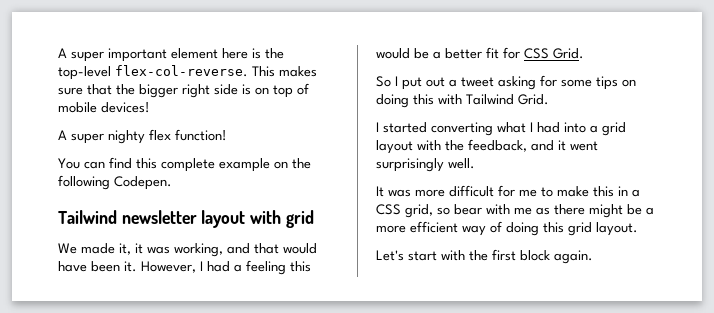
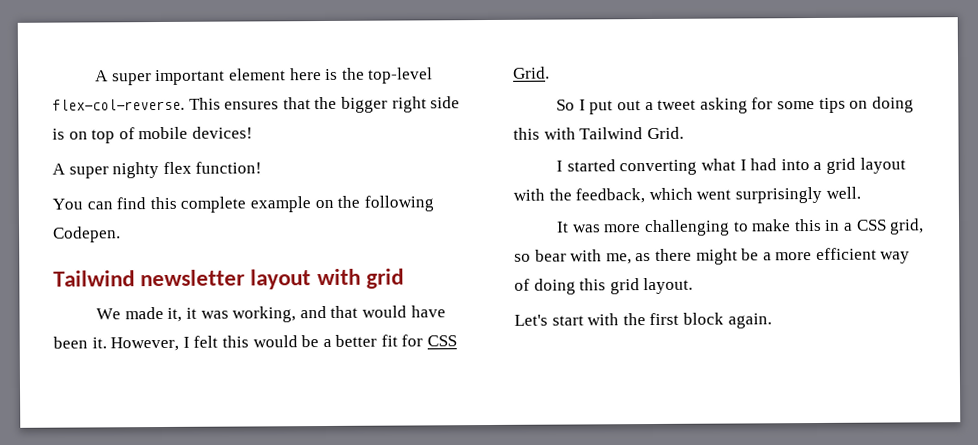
- This makes sure that the bigger right side is on top of mobile devices!
+ This ensures that the bigger right side is on top of mobile devices!
- However, I had a feeling this would be a better fit for CSS Grid.
+ However, I felt this would be a better fit for CSS Grid.
- I started converting what I had into a grid layout with the feedback, and it went surprisingly well.
+ I started converting what I had into a grid layout with the feedback, which went surprisingly well.
- It was more difficult for me to make this in a CSS grid, so bear with me as there might be a more efficient way of doing this grid layout.
+ It was more challenging to make this in a CSS grid, so bear with me, as there might be a more efficient way of doing this grid layout.

